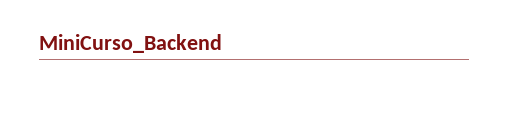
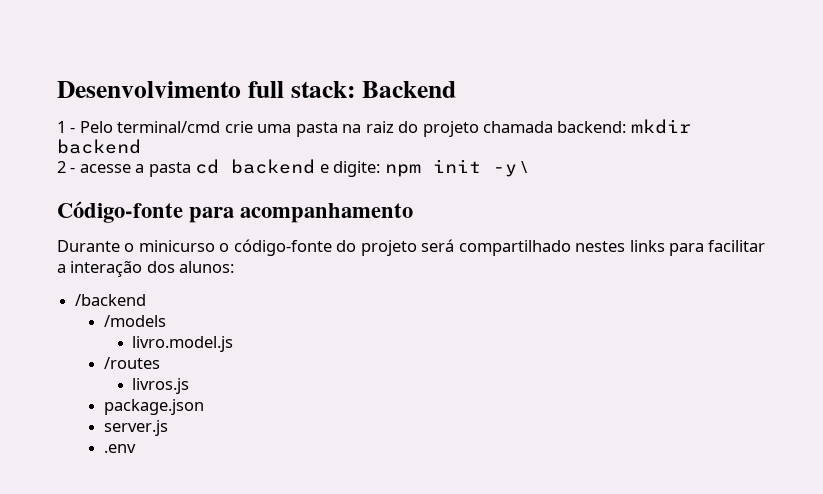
- MiniCurso_Backend
+ Desenvolvimento full stack: Backend
+ 1 - Pelo terminal/cmd crie uma pasta na raiz do projeto chamada backend: mkdir backend
+ 2 - acesse a pasta cd backend e digite: npm init -y \
+ Código-fonte para acompanhamento
+ Durante o minicurso o código-fonte do projeto será compartilhado nestes links para facilitar a interação dos alunos:
+ /backend
+ /models
+ livro.model.js
+ /routes
+ livros.js
+ package.json
+ server.js
+ .env

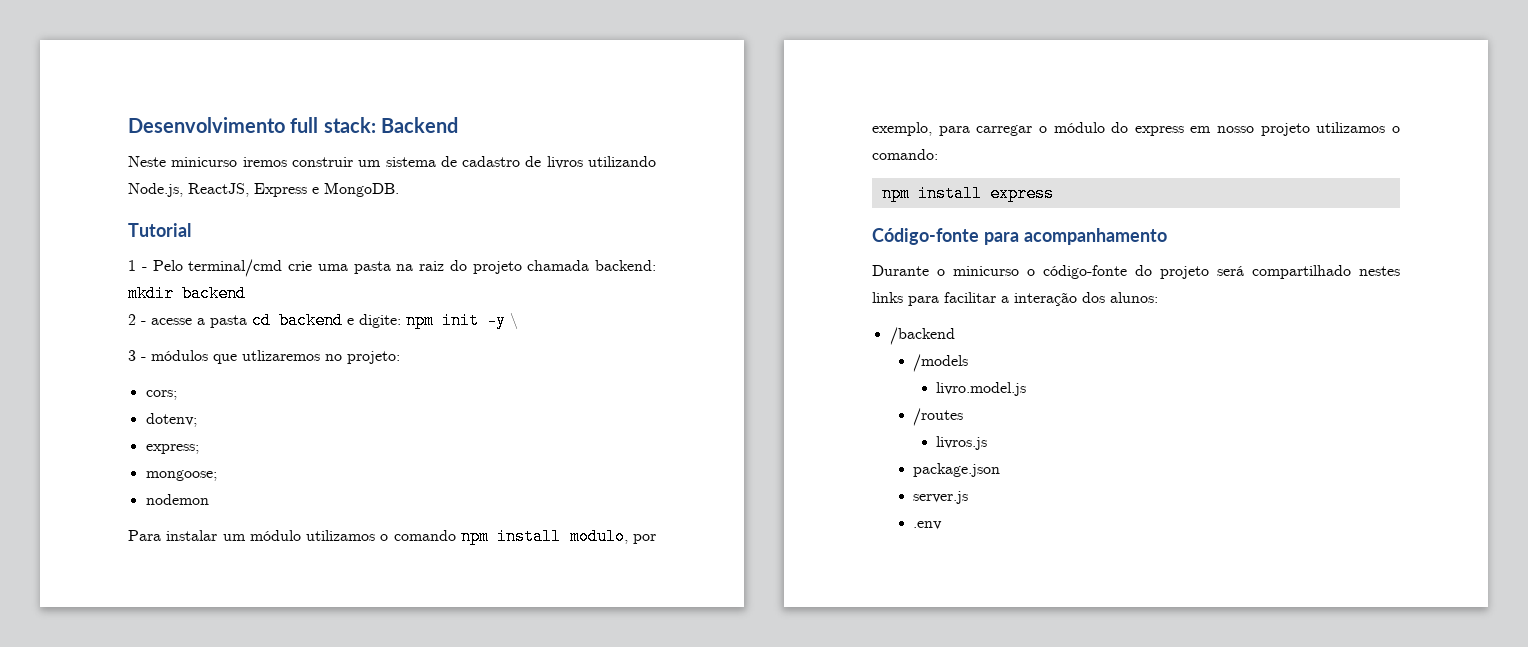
+ Neste minicurso iremos construir um sistema de cadastro de livros utilizando Node.js, ReactJS, Express e MongoDB.
+ Tutorial
+ 3 - módulos que utlizaremos no projeto:
+ cors;
+ dotenv;
+ express;
+ mongoose;
+ nodemon
+ Para instalar um módulo utilizamos o comando npm install modulo, por exemplo, para carregar o módulo do express em nosso projeto utilizamos o comando:
+ npm install express

